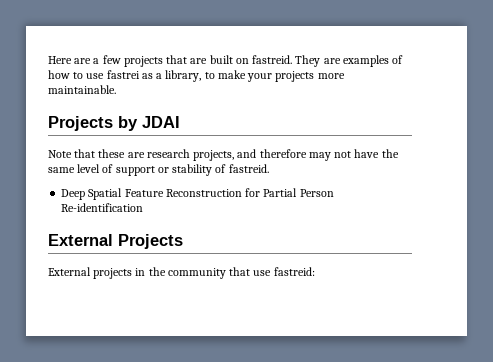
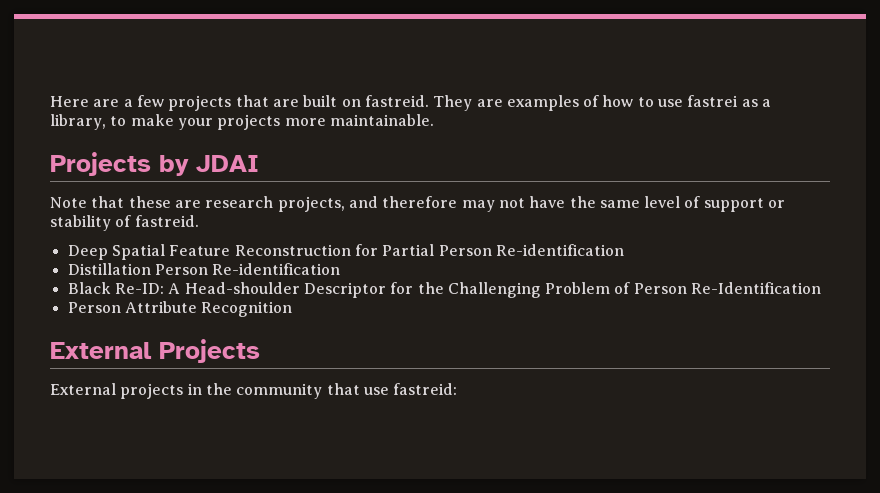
+ Distillation Person Re-identification
+ Black Re-ID: A Head-shoulder Descriptor for the Challenging Problem of Person Re-Identification
+ Person Attribute Recognition

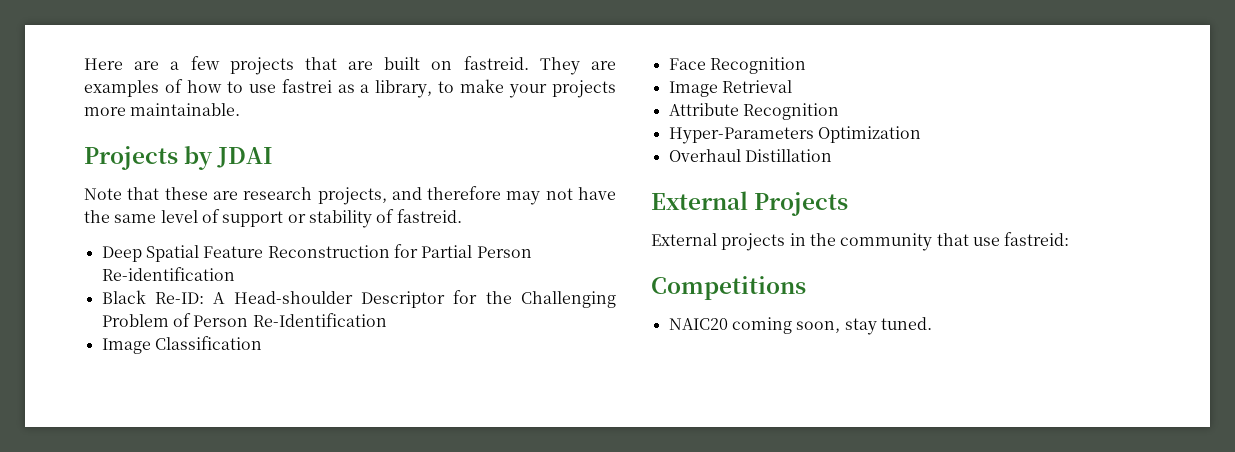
- Distillation Person Re-identification
- Person Attribute Recognition
+ Image Classification
+ Face Recognition
+ Image Retrieval
+ Attribute Recognition
+ Hyper-Parameters Optimization
+ Overhaul Distillation
+ Competitions
+ NAIC20 coming soon, stay tuned.

